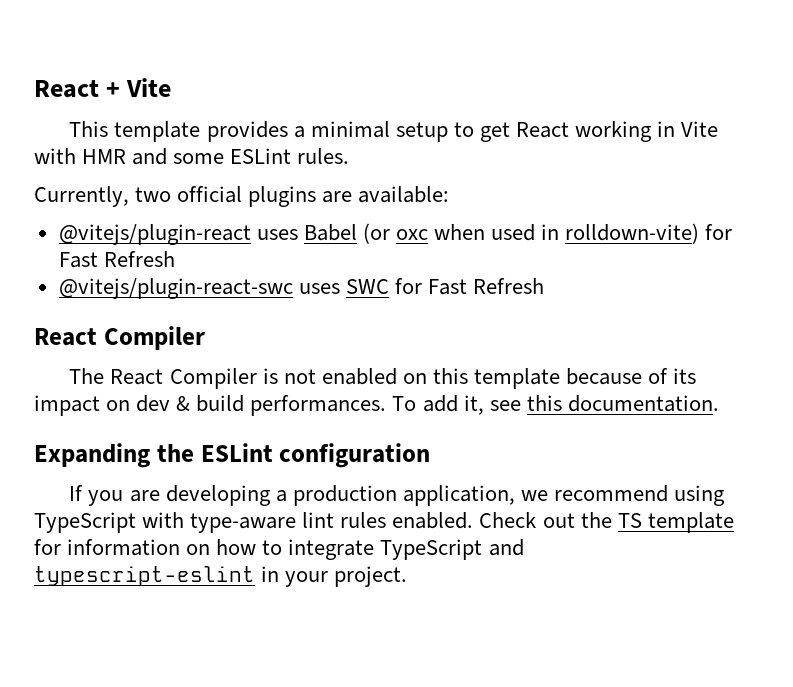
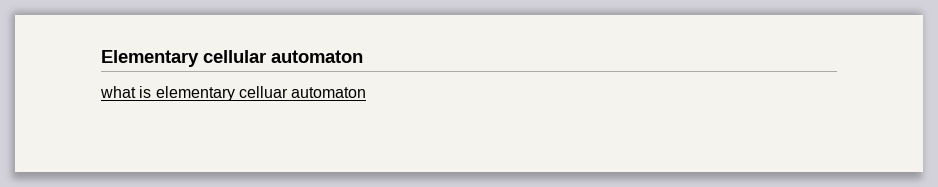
- React + Vite
- This template provides a minimal setup to get React working in Vite with HMR and some ESLint rules.
- Currently, two official plugins are available:
- @vitejs/plugin-react uses Babel (or oxc when used in rolldown-vite) for Fast Refresh
- @vitejs/plugin-react-swc uses SWC for Fast Refresh
- React Compiler
- The React Compiler is not enabled on this template because of its impact on dev & build performances. To add it, see this documentation.
- Expanding the ESLint configuration
- If you are developing a production application, we recommend using TypeScript with type-aware lint rules enabled. Check out the TS template for information on how to integrate TypeScript and typescript-eslint in your project.
+ Elementary cellular automaton
+ what is elementary celluar automaton

